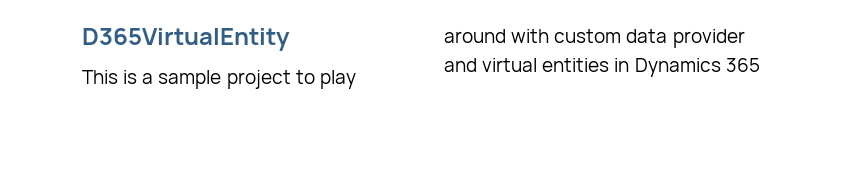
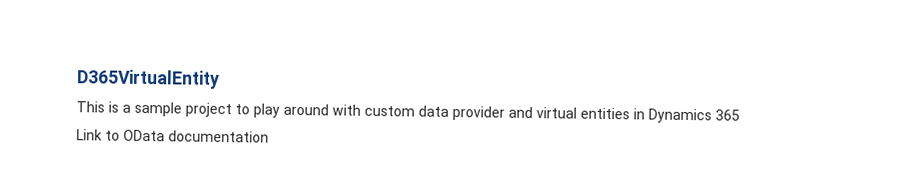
+ Link to OData documentation

